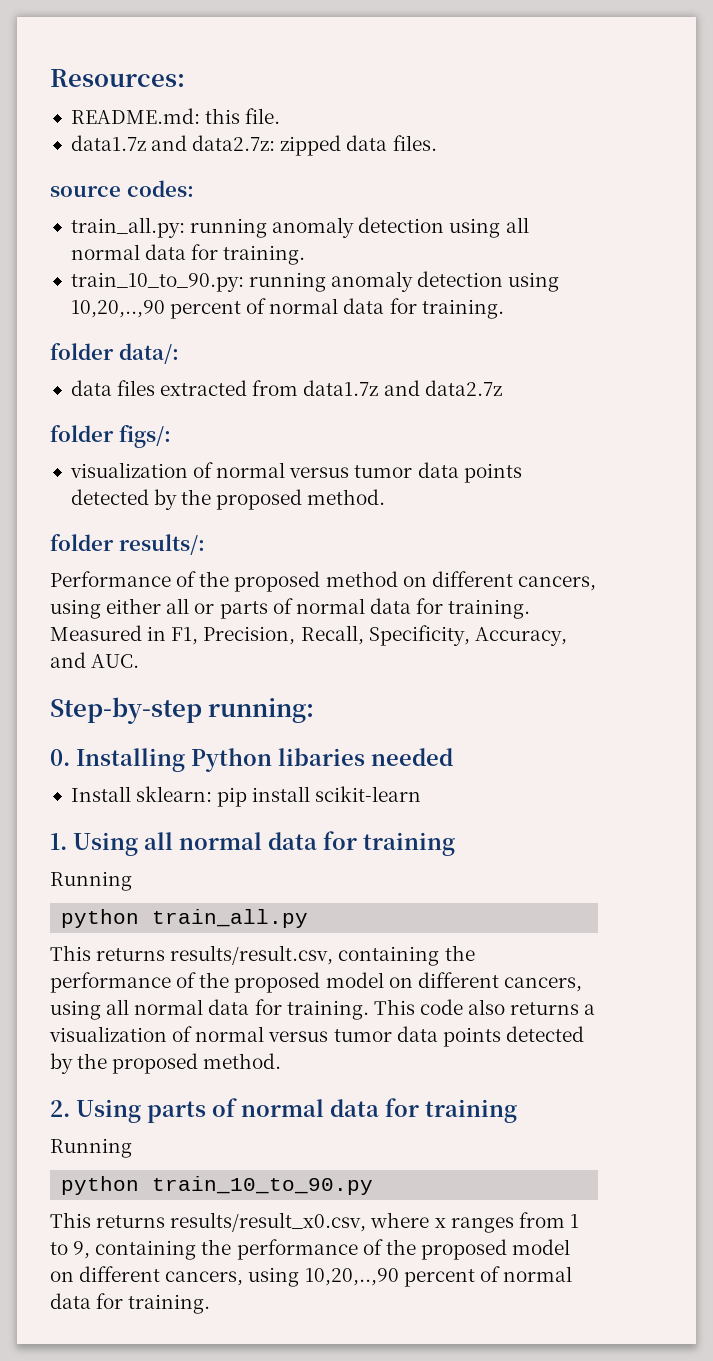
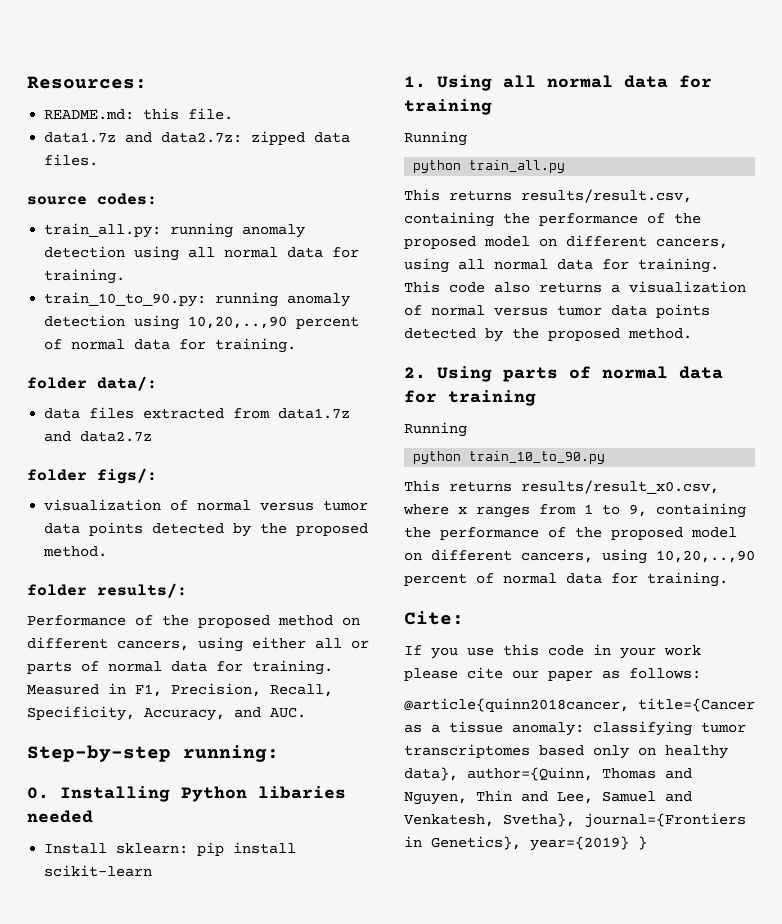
+ Cite:
+ If you use this code in your work please cite our paper as follows:
+ @article{quinn2018cancer, title={Cancer as a tissue anomaly: classifying tumor transcriptomes based only on healthy data}, author={Quinn, Thomas and Nguyen, Thin and Lee, Samuel and Venkatesh, Svetha}, journal={Frontiers in Genetics}, year={2019} }

